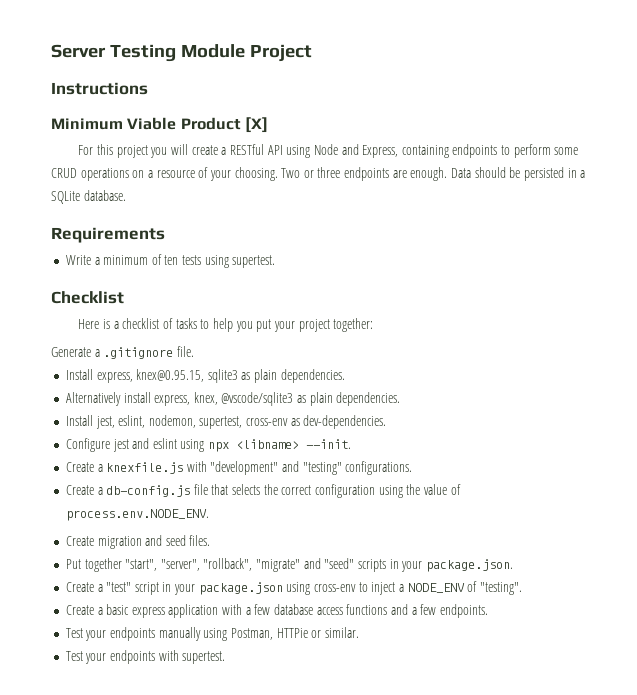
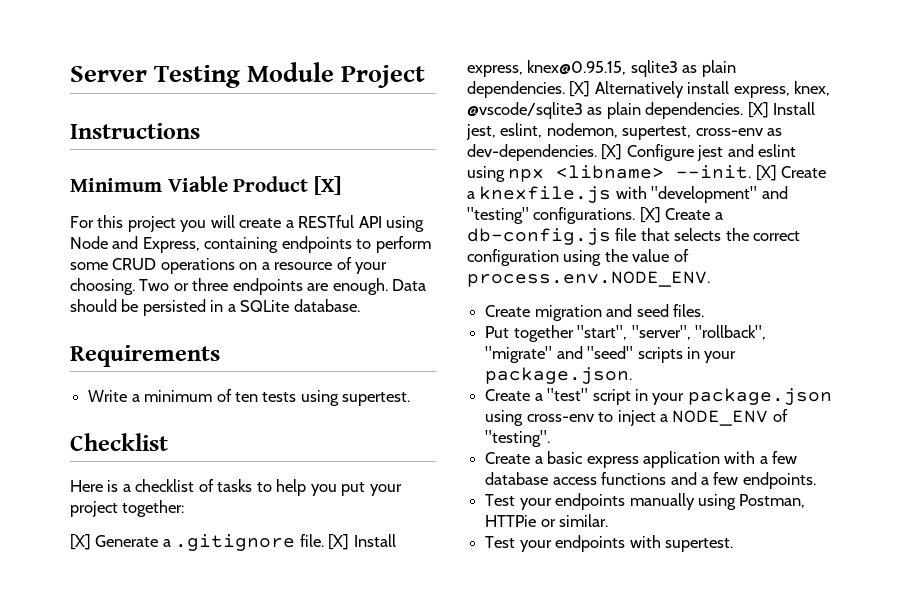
- Generate a .gitignore file.
- Install express, knex@0.95.15, sqlite3 as plain dependencies.
- Alternatively install express, knex, @vscode/sqlite3 as plain dependencies.
- Install jest, eslint, nodemon, supertest, cross-env as dev-dependencies.
- Configure jest and eslint using npx <libname> --init.
- Create a knexfile.js with "development" and "testing" configurations.
- Create a db-config.js file that selects the correct configuration using the value of process.env.NODE_ENV.
+ [X] Generate a .gitignore file. [X] Install express, knex@0.95.15, sqlite3 as plain dependencies. [X] Alternatively install express, knex, @vscode/sqlite3 as plain dependencies. [X] Install jest, eslint, nodemon, supertest, cross-env as dev-dependencies. [X] Configure jest and eslint using npx <libname> --init. [X] Create a knexfile.js with "development" and "testing" configurations. [X] Create a db-config.js file that selects the correct configuration using the value of process.env.NODE_ENV.

